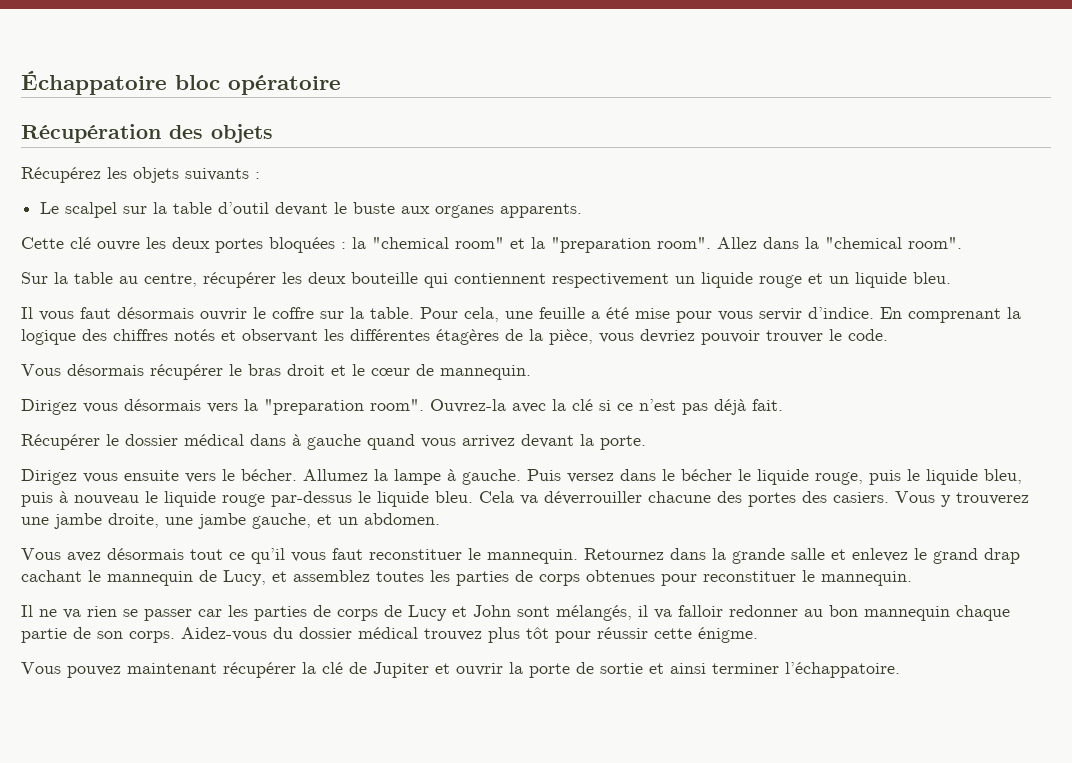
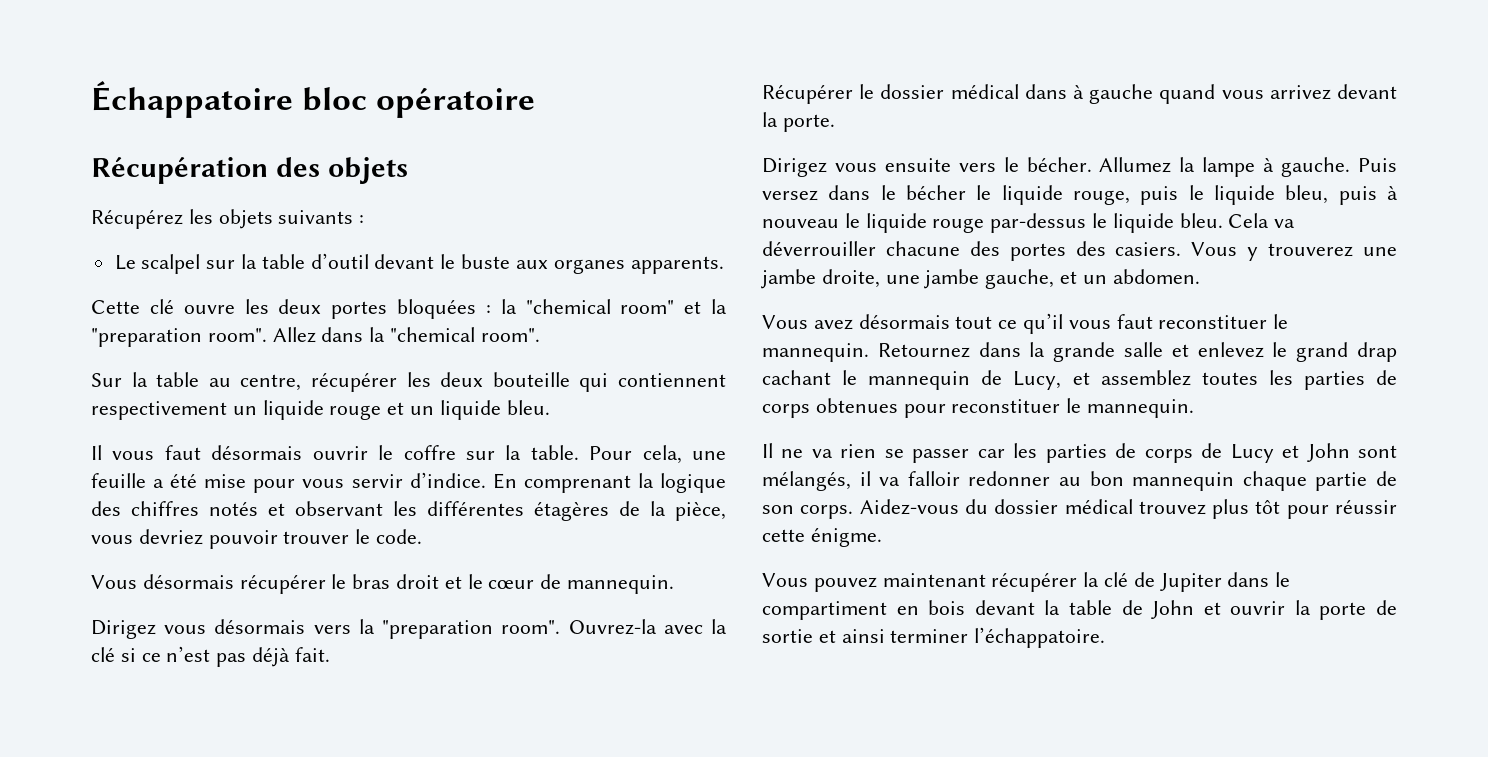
- Vous pouvez maintenant récupérer la clé de Jupiter et ouvrir la porte de sortie et ainsi terminer l’échappatoire.
+ Vous pouvez maintenant récupérer la clé de Jupiter dans le compartiment en bois devant la table de John et ouvrir la porte de sortie et ainsi terminer l’échappatoire.

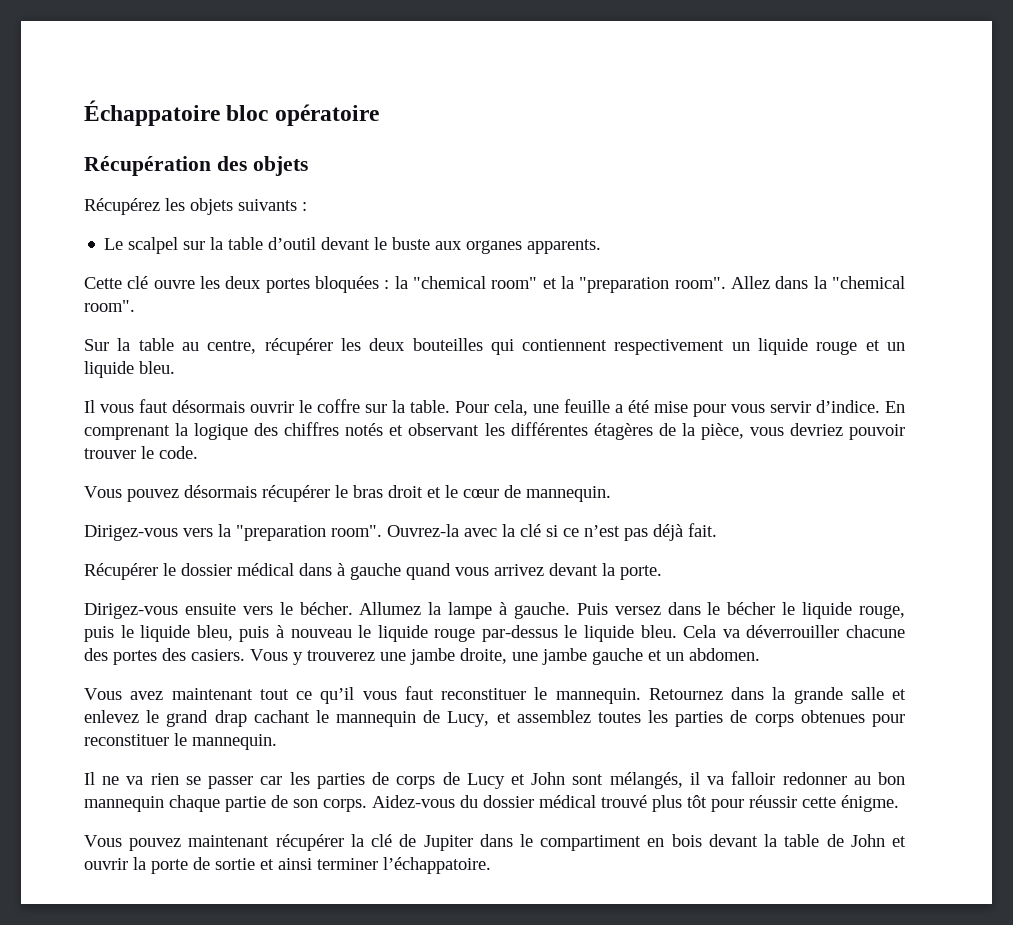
- Sur la table au centre, récupérer les deux bouteille qui contiennent respectivement un liquide rouge et un liquide bleu.
+ Sur la table au centre, récupérer les deux bouteilles qui contiennent respectivement un liquide rouge et un liquide bleu.
- Vous désormais récupérer le bras droit et le cœur de mannequin.
+ Vous pouvez désormais récupérer le bras droit et le cœur de mannequin.
- Dirigez vous désormais vers la "preparation room".
+ Dirigez-vous vers la "preparation room".
- Dirigez vous ensuite vers le bécher.
+ Dirigez-vous ensuite vers le bécher.
- Vous y trouverez une jambe droite, une jambe gauche, et un abdomen.
+ Vous y trouverez une jambe droite, une jambe gauche et un abdomen.
- Vous avez désormais tout ce qu’il vous faut reconstituer le mannequin.
+ Vous avez maintenant tout ce qu’il vous faut reconstituer le mannequin.
- Aidez-vous du dossier médical trouvez plus tôt pour réussir cette énigme.
+ Aidez-vous du dossier médical trouvé plus tôt pour réussir cette énigme.

